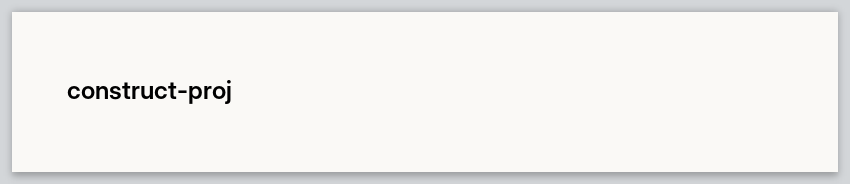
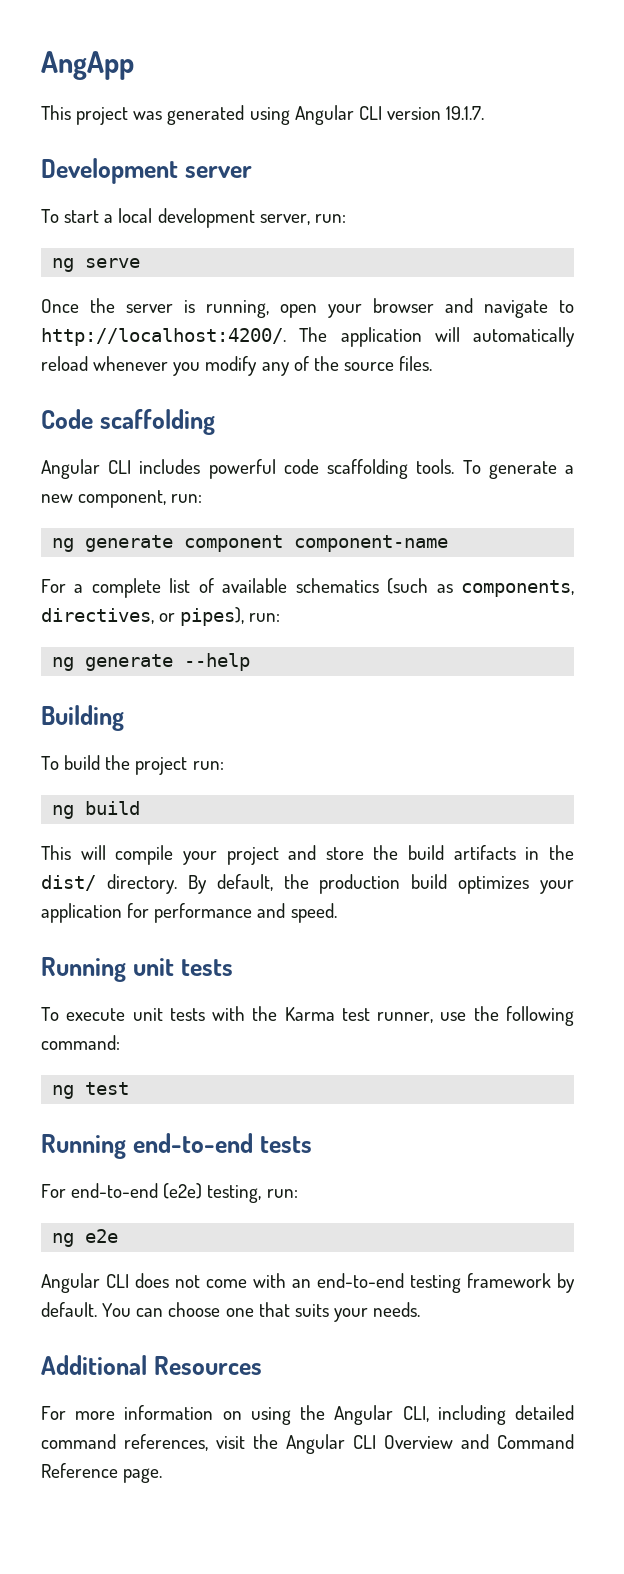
- construct-proj
+ AngApp
+ This project was generated using Angular CLI version 19.1.7.
+ Development server
+ To start a local development server, run:
+ ng serve
+ Once the server is running, open your browser and navigate to http://localhost:4200/. The application will automatically reload whenever you modify any of the source files.
+ Code scaffolding
+ Angular CLI includes powerful code scaffolding tools. To generate a new component, run:
+ ng generate component component-name
+ For a complete list of available schematics (such as components, directives, or pipes), run:
+ ng generate --help
+ Building
+ To build the project run:
+ ng build
+ This will compile your project and store the build artifacts in the dist/ directory. By default, the production build optimizes your application for performance and speed.
+ Running unit tests
+ To execute unit tests with the Karma test runner, use the following command:
+ ng test
+ Running end-to-end tests
+ For end-to-end (e2e) testing, run:
+ ng e2e
+ Angular CLI does not come with an end-to-end testing framework by default. You can choose one that suits your needs.
+ Additional Resources
+ For more information on using the Angular CLI, including detailed command references, visit the Angular CLI Overview and Command Reference page.

